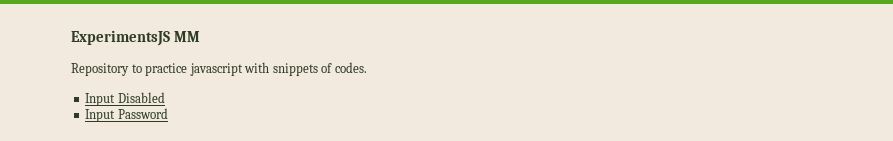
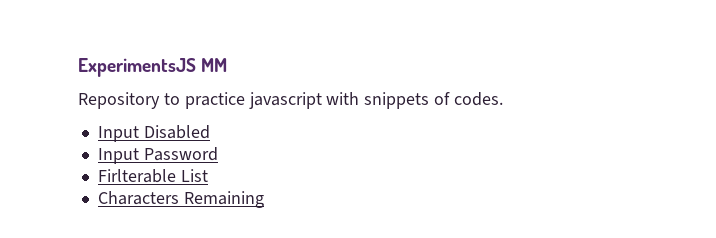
+ Firlterable List
+ Characters Remaining

